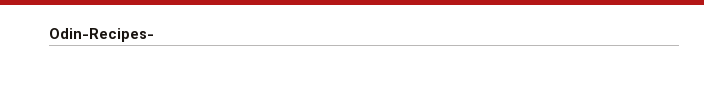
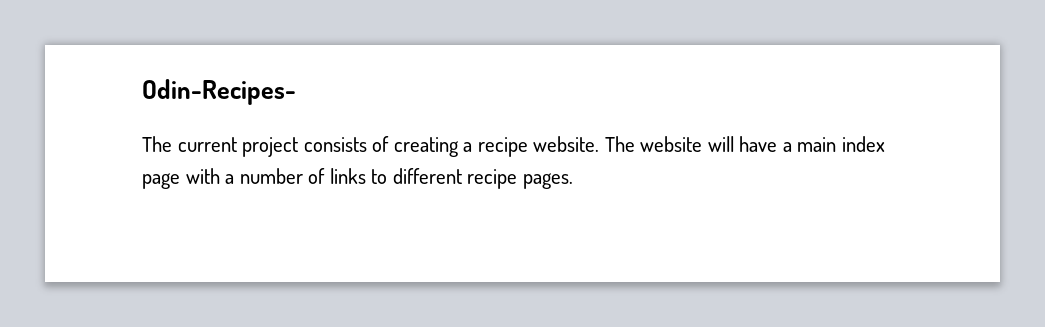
+ The current project consists of creating a recipe website. The website will have a main index page with a number of links to different recipe pages.

